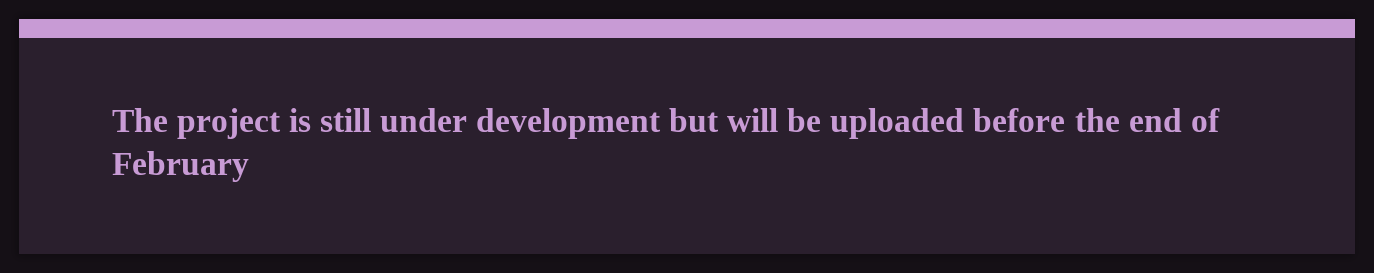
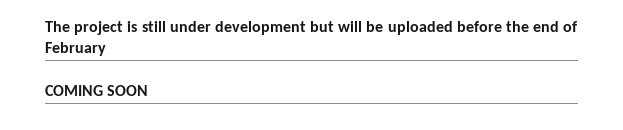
+ COMING SOON

